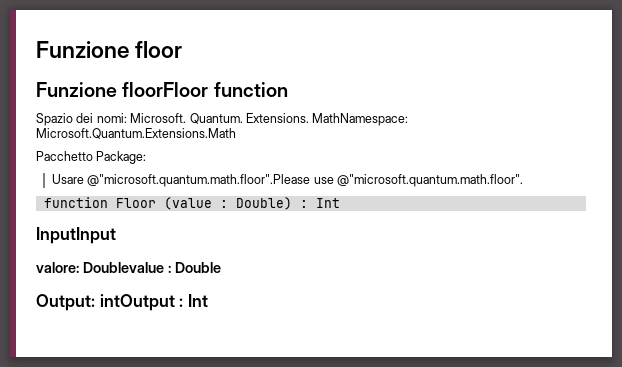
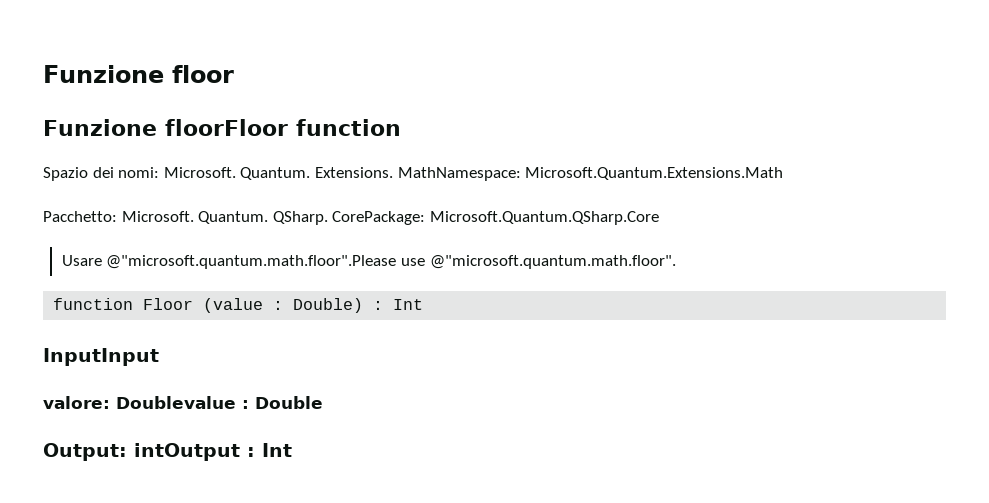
- Pacchetto Package:
+ Pacchetto: Microsoft. Quantum. QSharp. CorePackage: Microsoft.Quantum.QSharp.Core

